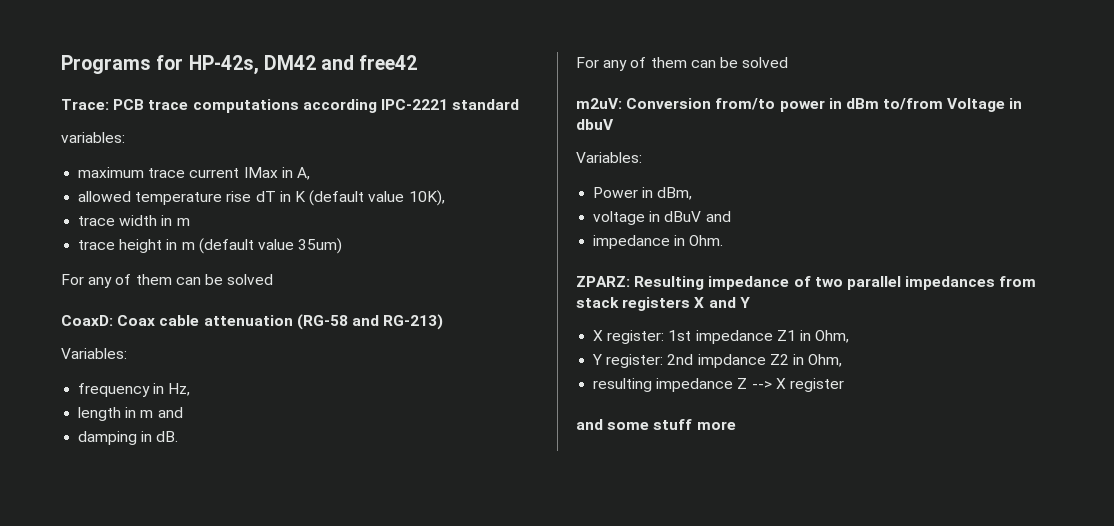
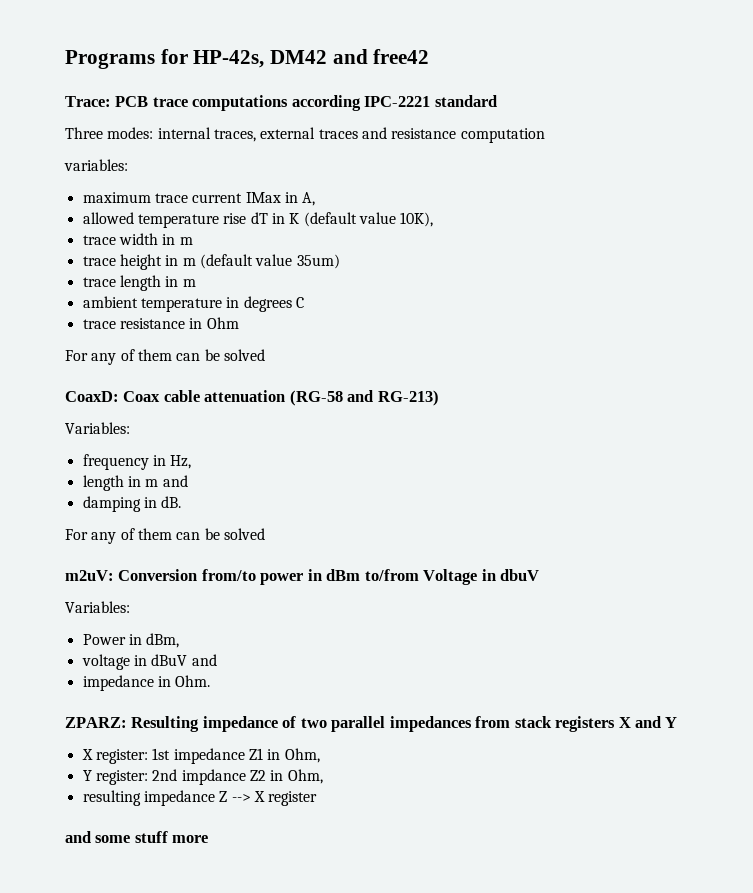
+ Three modes: internal traces, external traces and resistance computation
+ trace length in m
+ ambient temperature in degrees C
+ trace resistance in Ohm

